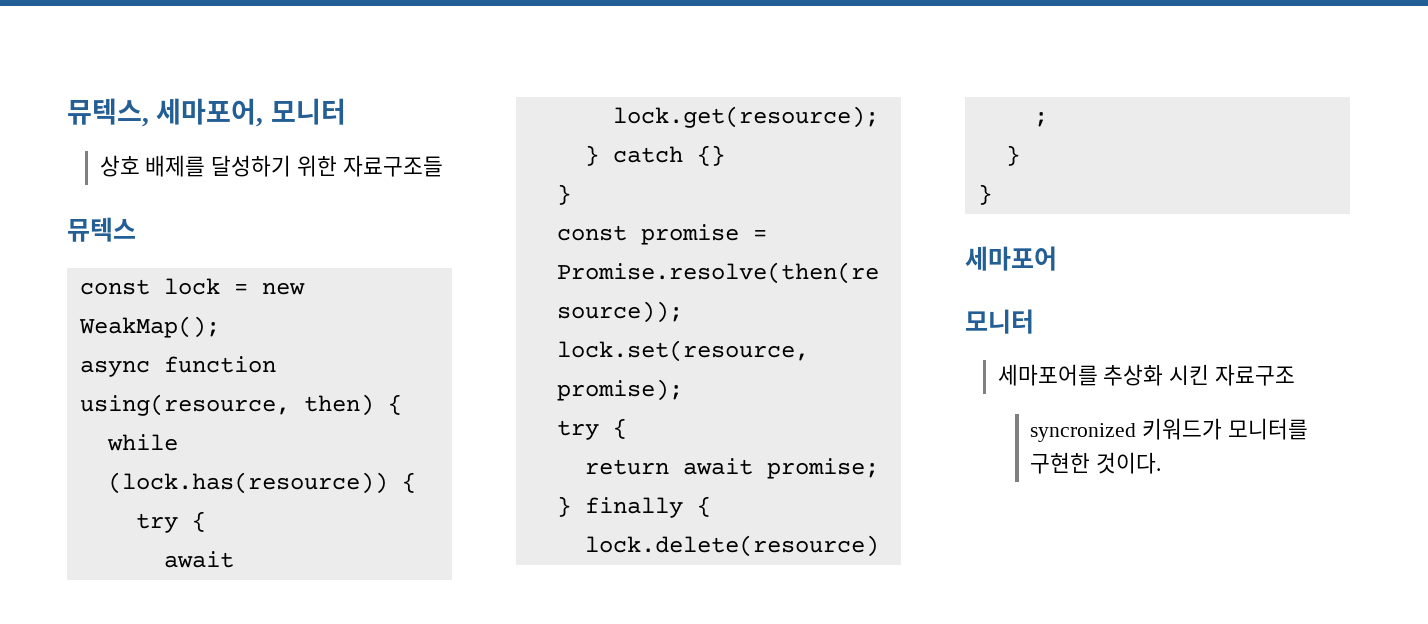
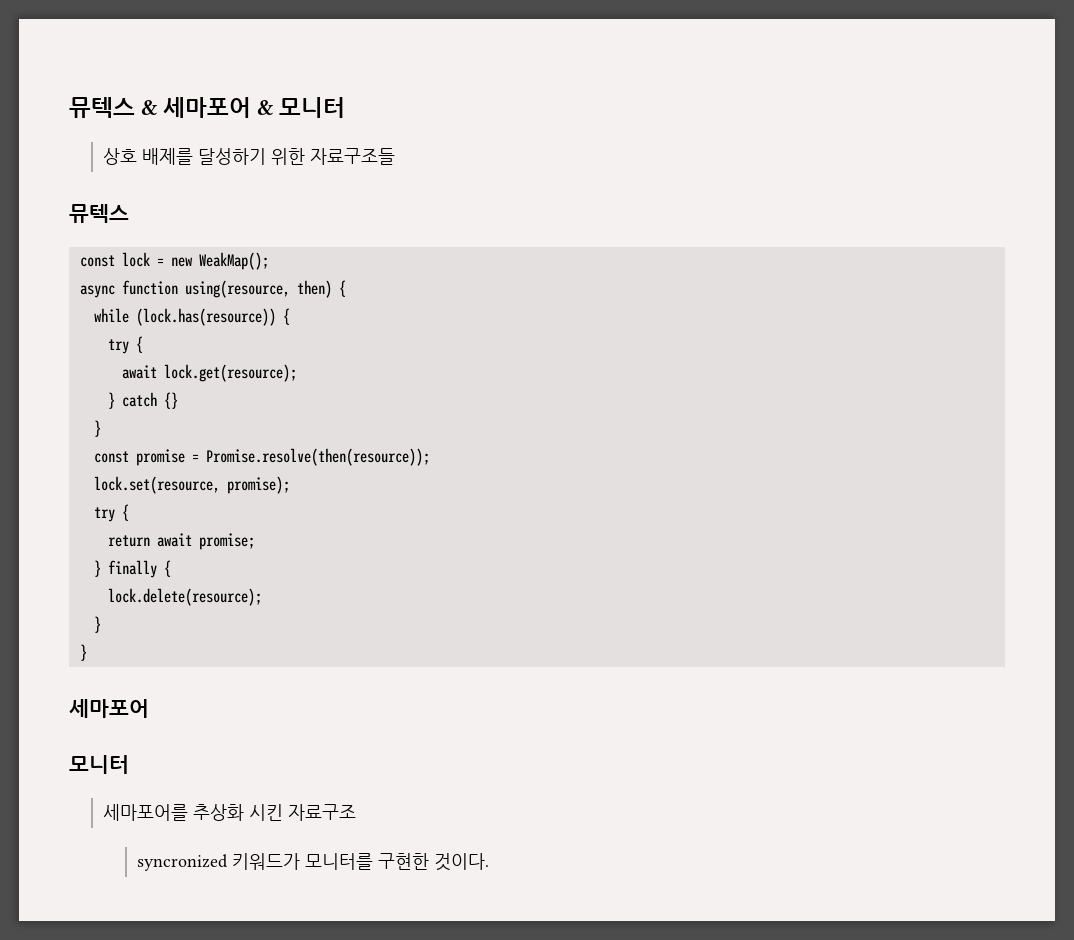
- 뮤텍스, 세마포어, 모니터
+ 뮤텍스 & 세마포어 & 모니터

